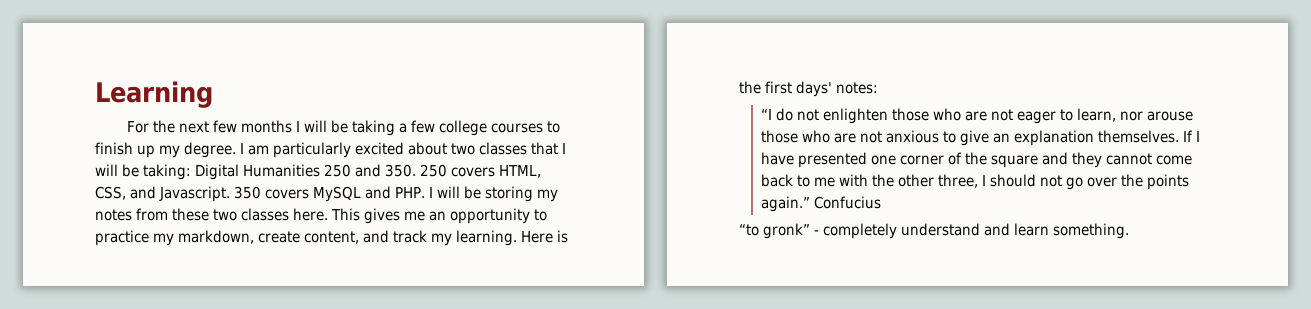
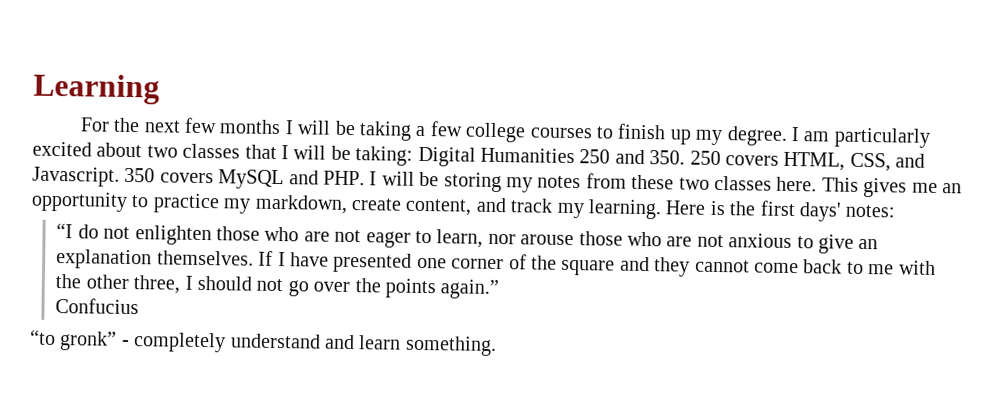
- If I have presented one corner of the square and they cannot come back to me with the other three, I should not go over the points again.” Confucius
+ If I have presented one corner of the square and they cannot come back to me with the other three, I should not go over the points again.”
+ Confucius

